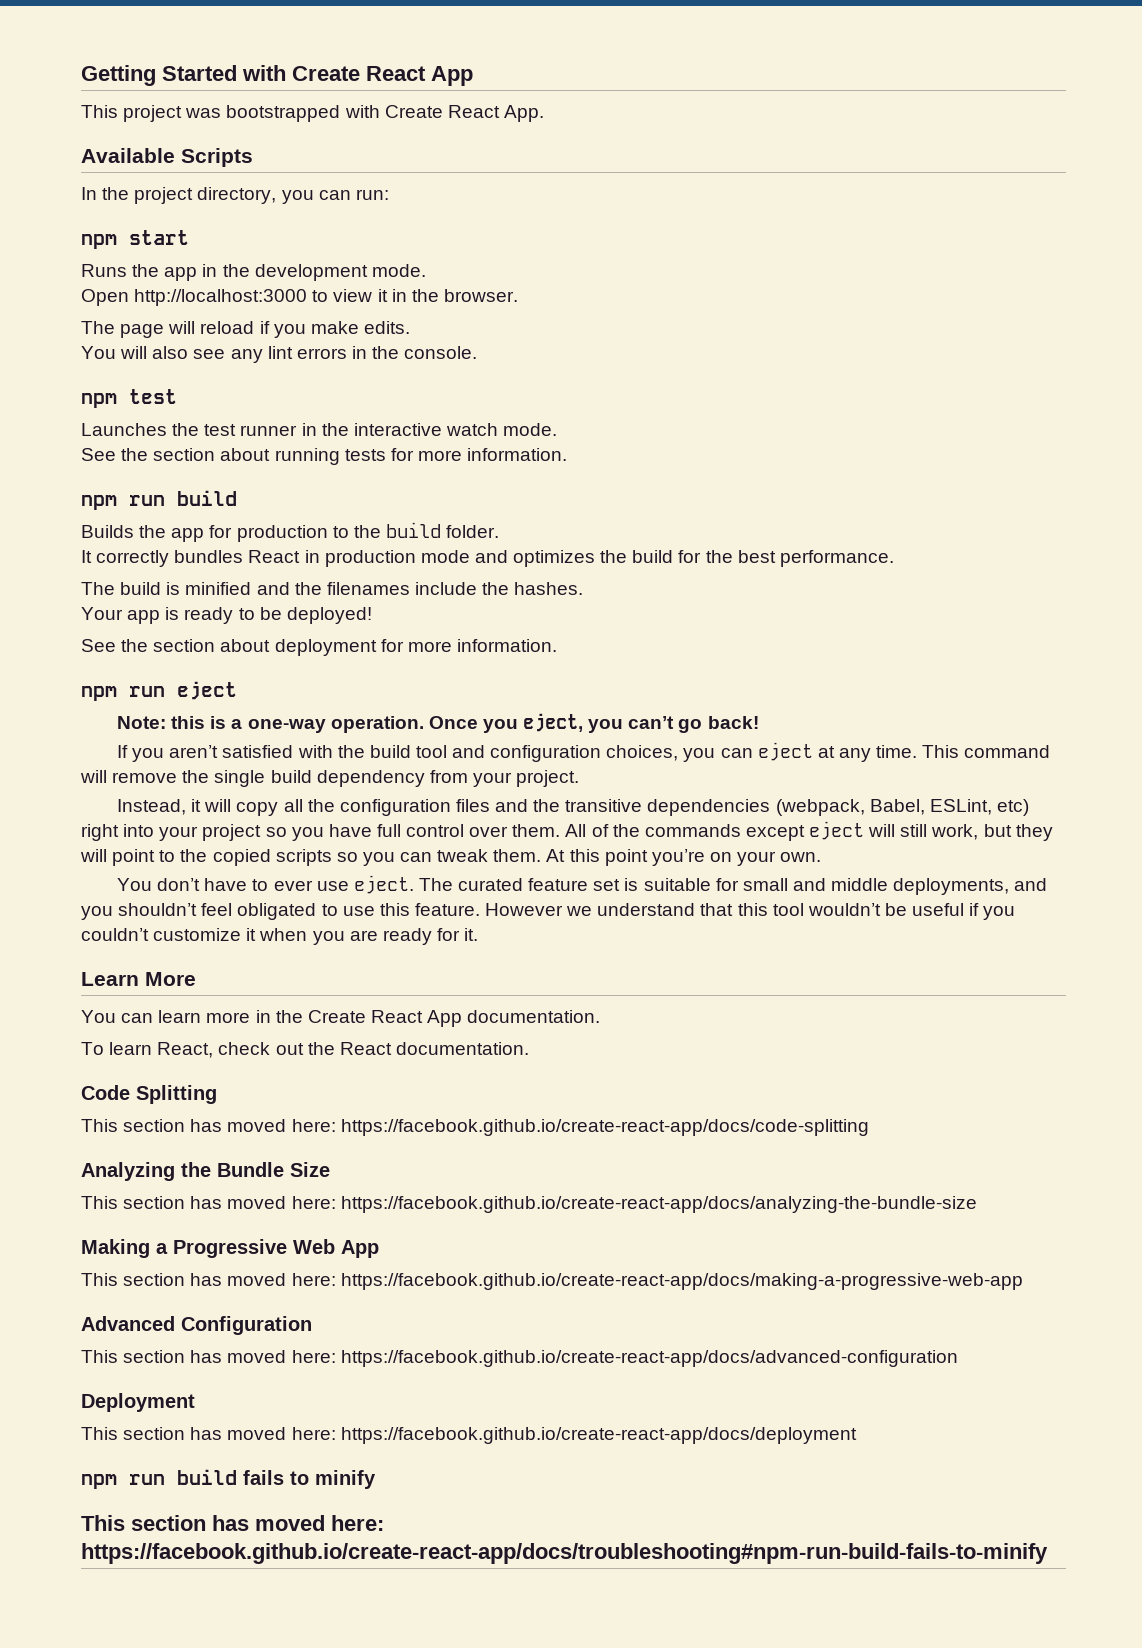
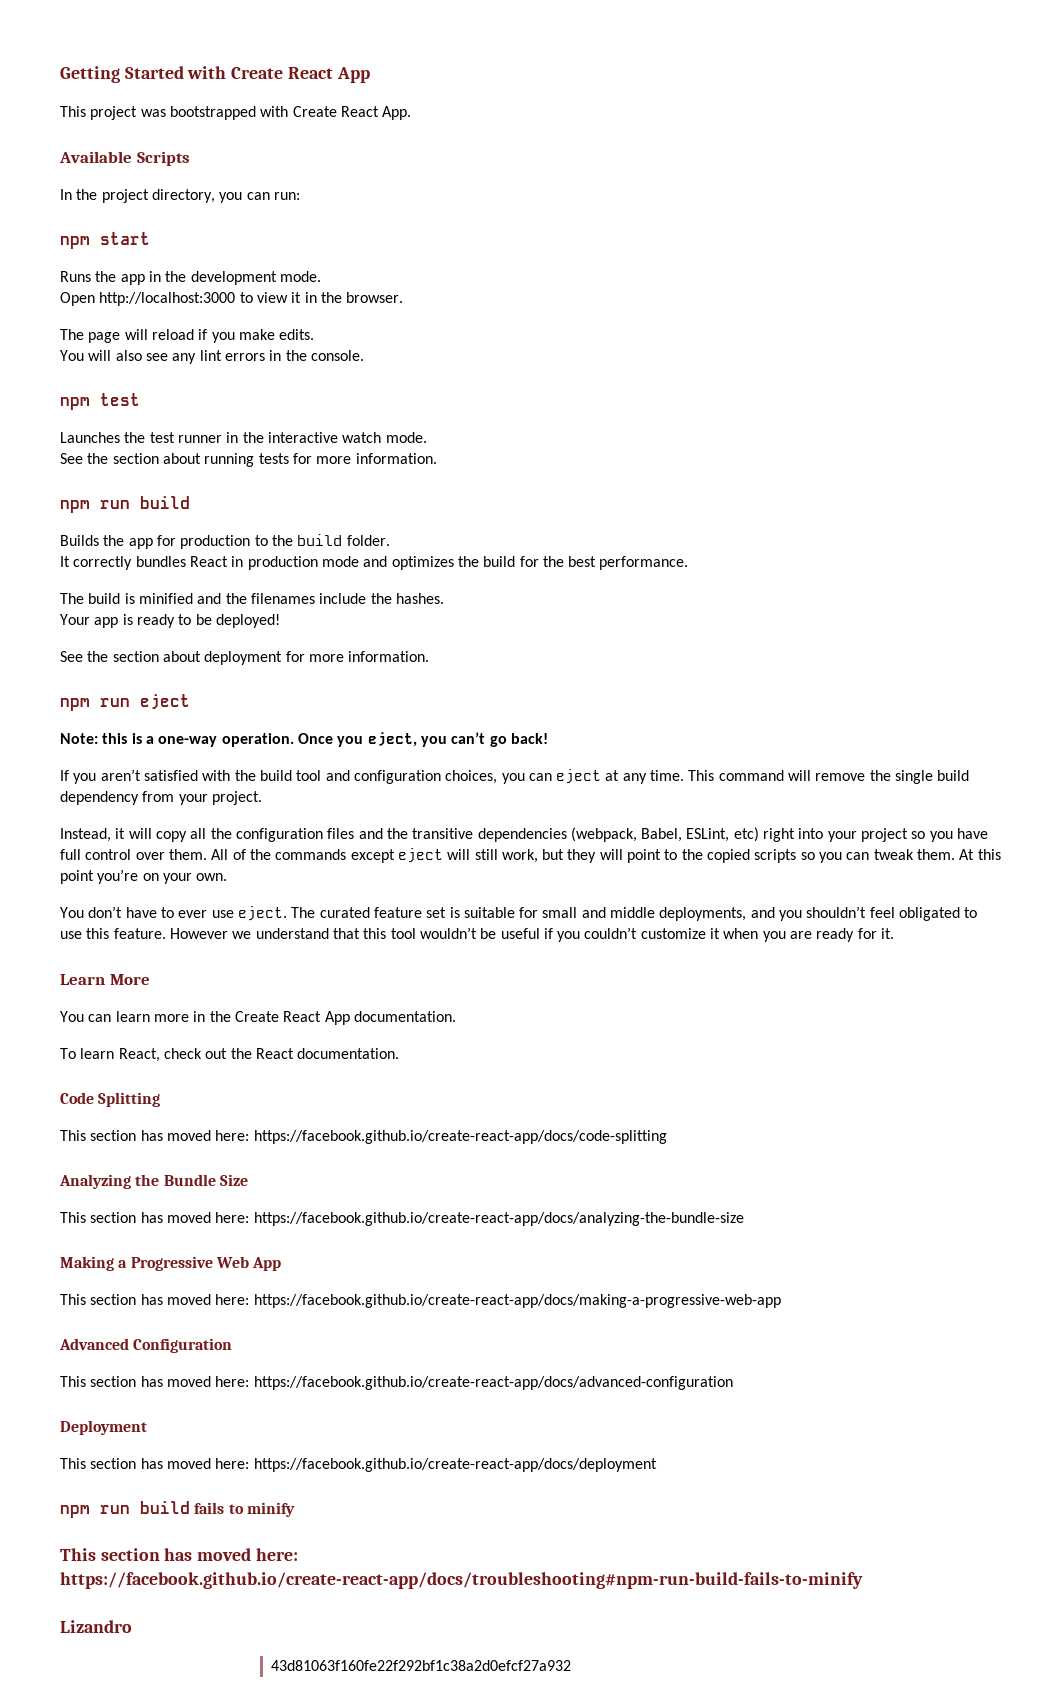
+ Lizandro
+ 43d81063f160fe22f292bf1c38a2d0efcf27a932

